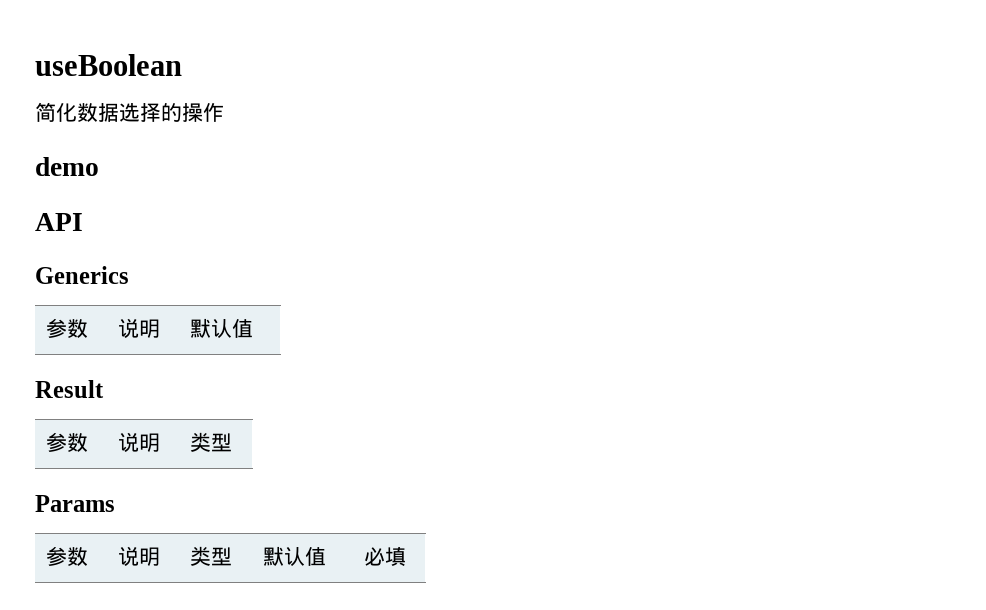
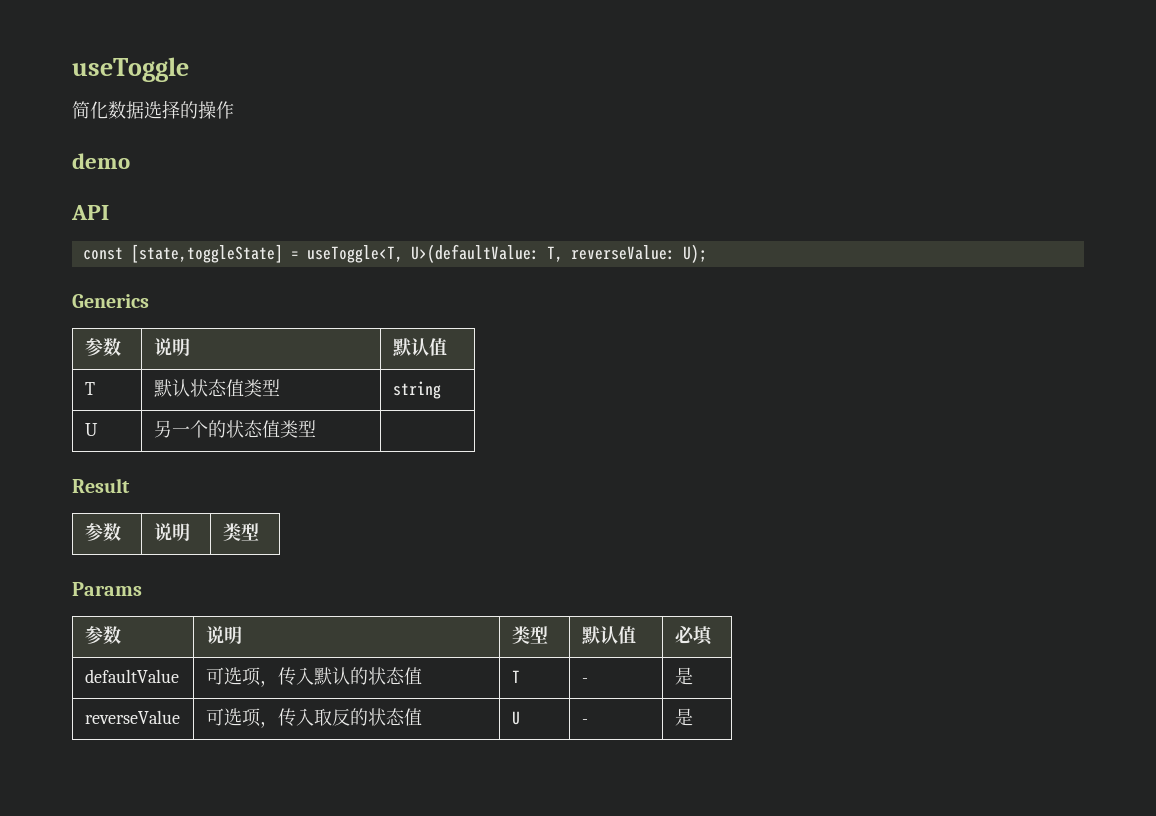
- useBoolean
+ useToggle
+ const [state,toggleState] = useToggle<T, U>(defaultValue: T, reverseValue: U);
+ T | 默认状态值类型 | string
+ U | 另一个的状态值类型 |
+ defaultValue | 可选项，传入默认的状态值 | T | - | 是
+ reverseValue | 可选项，传入取反的状态值 | U | - | 是

